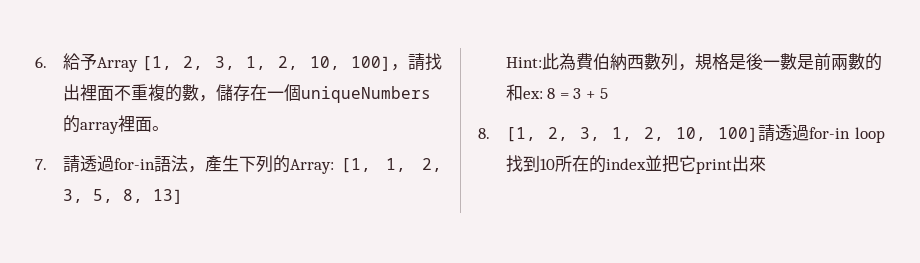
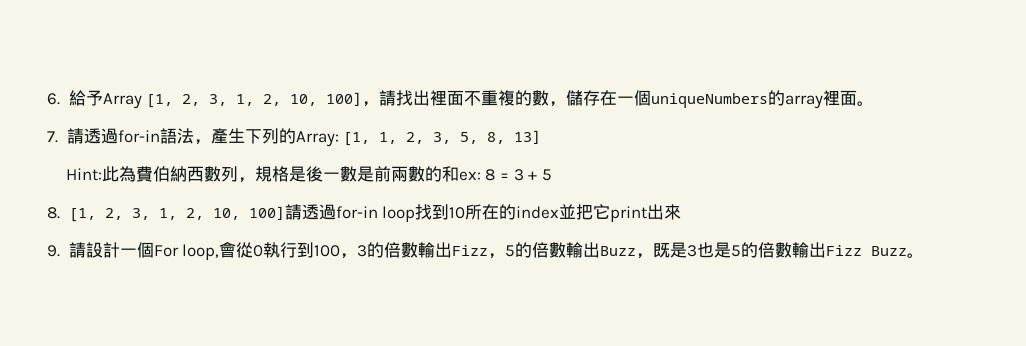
+ 9.請設計一個For loop,會從0執行到100，3的倍數輸出Fizz，5的倍數輸出Buzz，既是3也是5的倍數輸出Fizz Buzz。

